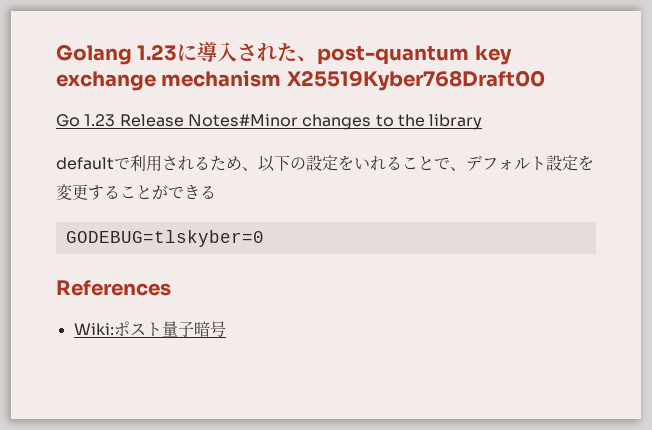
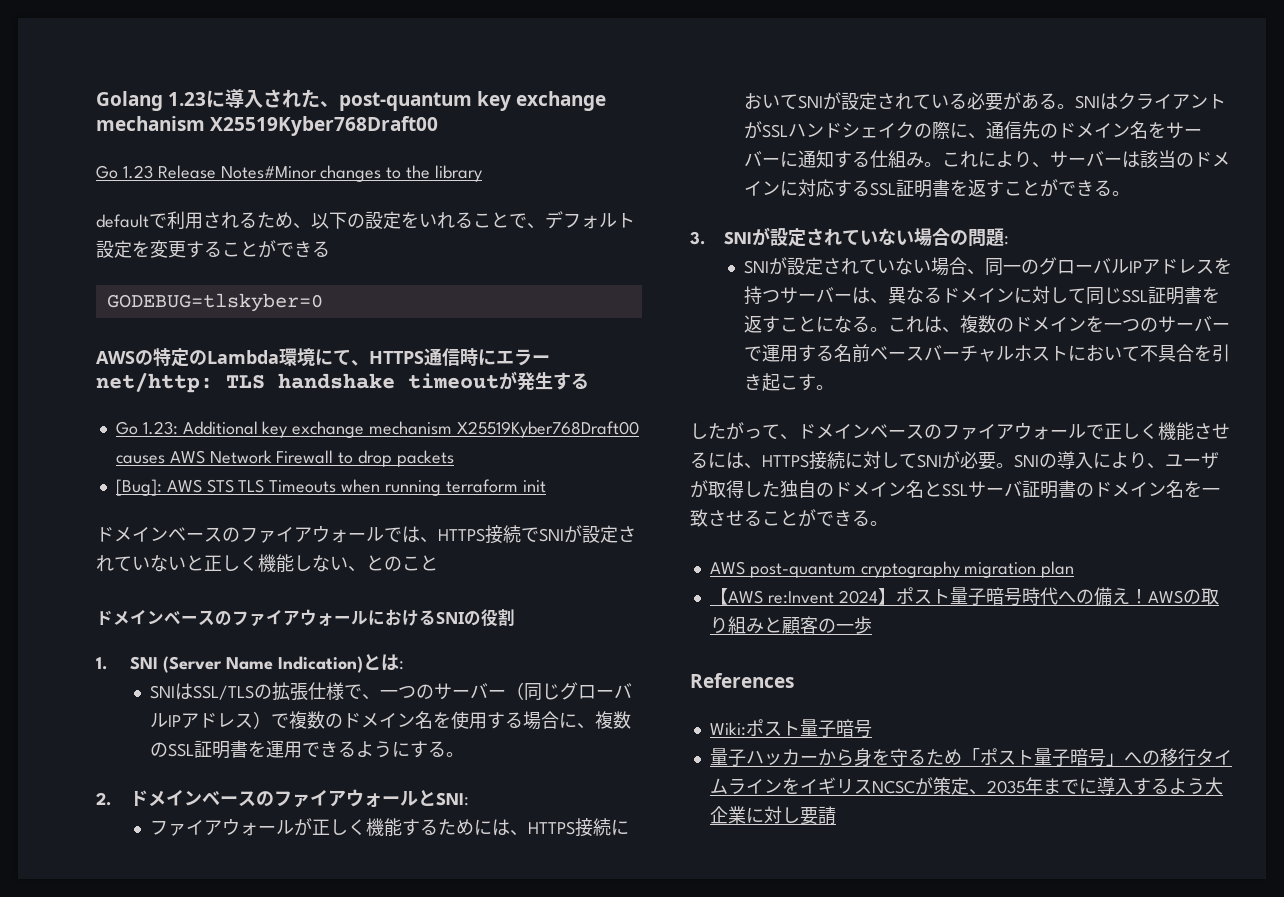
+ AWSの特定のLambda環境にて、HTTPS通信時にエラーnet/http: TLS handshake timeoutが発生する
+ Go 1.23: Additional key exchange mechanism X25519Kyber768Draft00 causes AWS Network Firewall to drop packets
+ [Bug]: AWS STS TLS Timeouts when running terraform init
+ ドメインベースのファイアウォールでは、HTTPS接続でSNIが設定されていないと正しく機能しない、とのこと
+ ドメインベースのファイアウォールにおけるSNIの役割
+ 1. SNI (Server Name Indication)とは:
+ SNIはSSL/TLSの拡張仕様で、一つのサーバー（同じグローバルIPアドレス）で複数のドメイン名を使用する場合に、複数のSSL証明書を運用できるようにする。
+ 2.ドメインベースのファイアウォールとSNI:
+ ファイアウォールが正しく機能するためには、HTTPS接続においてSNIが設定されている必要がある。SNIはクライアントがSSLハンドシェイクの際に、通信先のドメイン名をサーバーに通知する仕組み。これにより、サーバーは該当のドメインに対応するSSL証明書を返すことができる。
+ 3. SNIが設定されていない場合の問題:
+ SNIが設定されていない場合、同一のグローバルIPアドレスを持つサーバーは、異なるドメインに対して同じSSL証明書を返すことになる。これは、複数のドメインを一つのサーバーで運用する名前ベースバーチャルホストにおいて不具合を引き起こす。
+ したがって、ドメインベースのファイアウォールで正しく機能させるには、HTTPS接続に対してSNIが必要。SNIの導入により、ユーザが取得した独自のドメイン名とSSLサーバ証明書のドメイン名を一致させることができる。
+ AWS post-quantum cryptography migration plan
+ 【AWS re:Invent 2024】ポスト量子暗号時代への備え！AWSの取り組みと顧客の一歩
+ 量子ハッカーから身を守るため「ポスト量子暗号」への移行タイムラインをイギリスNCSCが策定、2035年までに導入するよう大企業に対し要請

